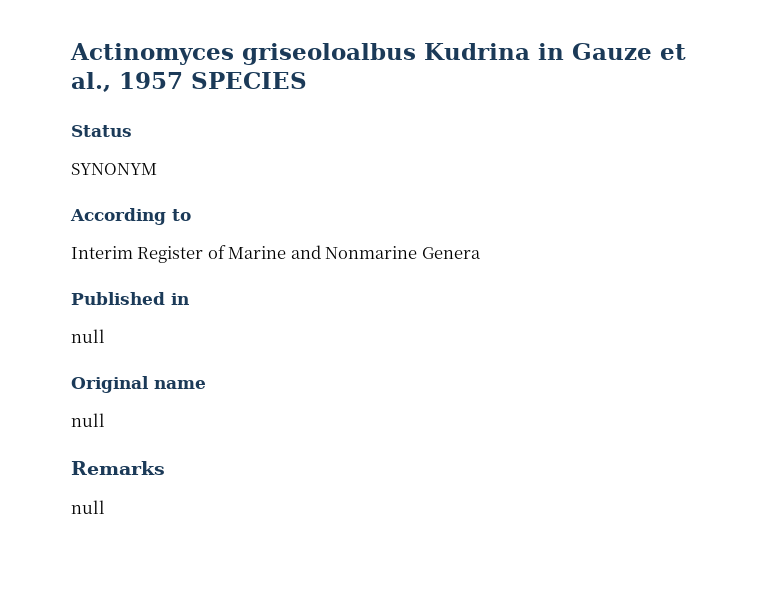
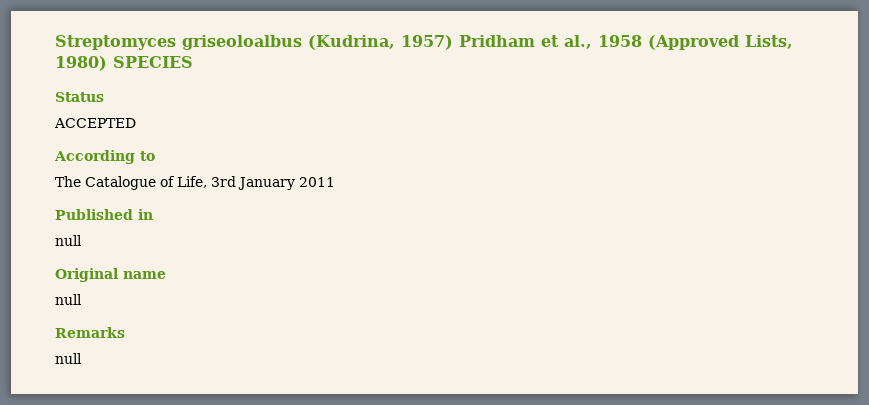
- Actinomyces griseoloalbus Kudrina in Gauze et al., 1957 SPECIES
+ Streptomyces griseoloalbus (Kudrina, 1957) Pridham et al., 1958 (Approved Lists, 1980) SPECIES
- SYNONYM
+ ACCEPTED
- Interim Register of Marine and Nonmarine Genera
+ The Catalogue of Life, 3rd January 2011

